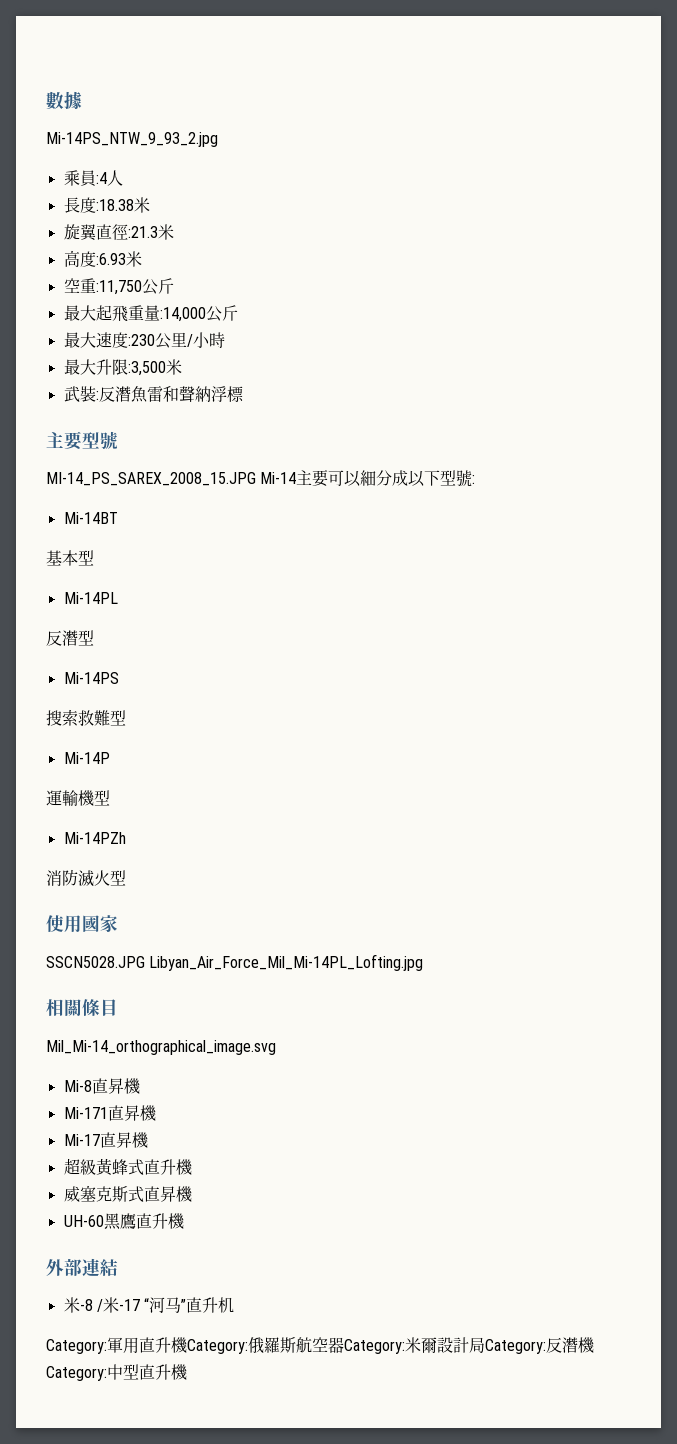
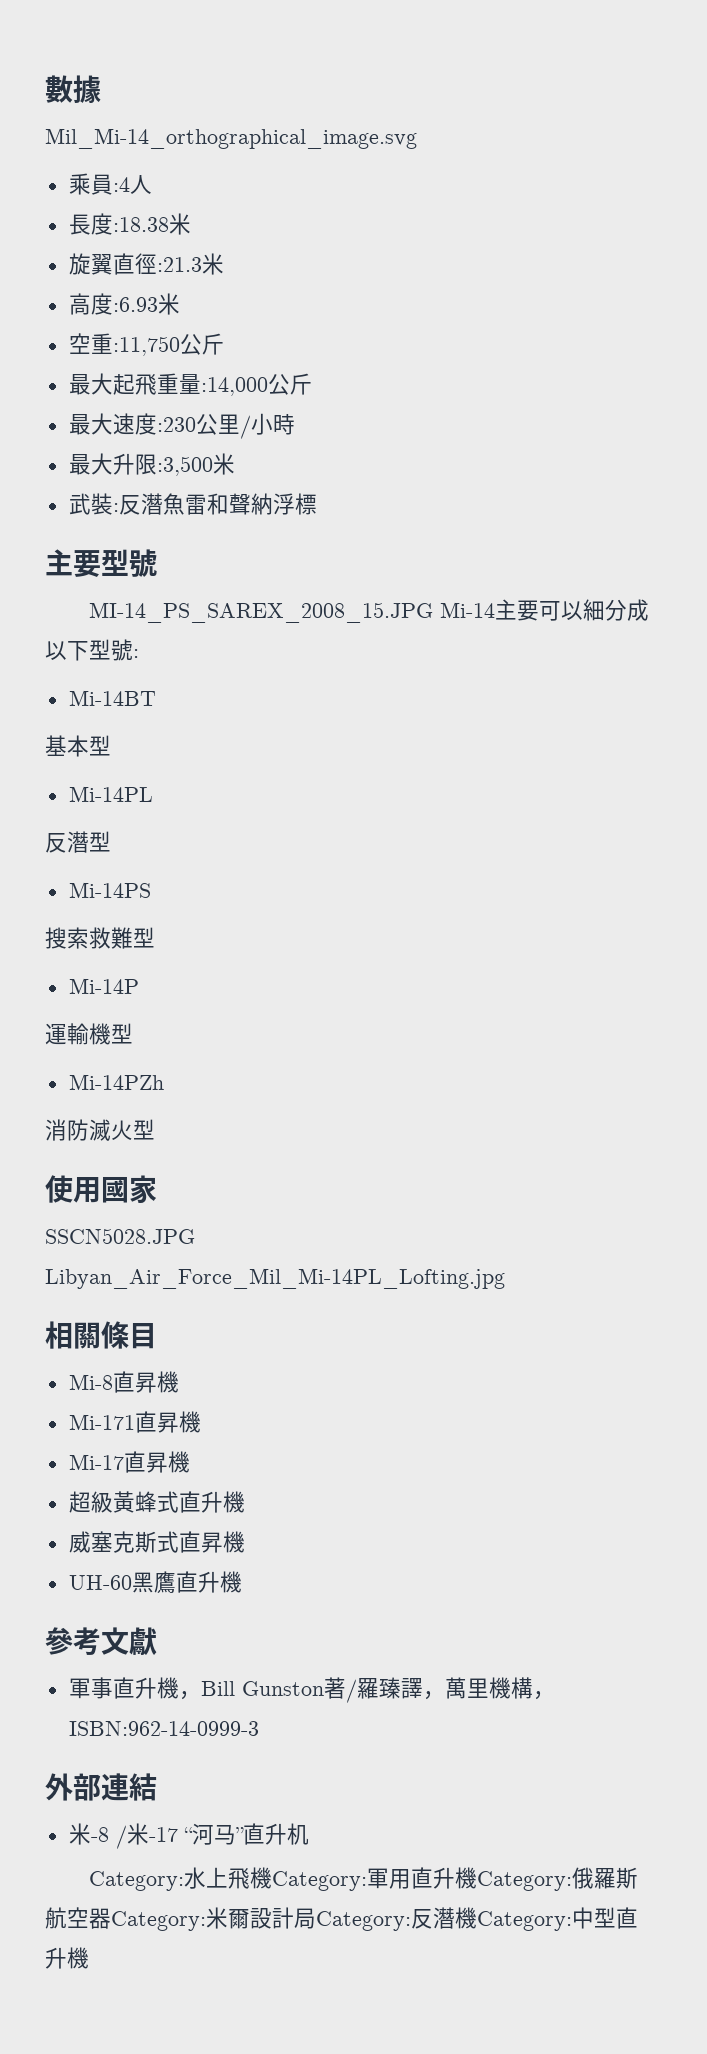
- Mi-14PS_NTW_9_93_2.jpg
+ Mil_Mi-14_orthographical_image.svg
- Mil_Mi-14_orthographical_image.svg
+ 參考文獻
+ 軍事直升機，Bill Gunston著/羅臻譯，萬里機構，ISBN:962-14-0999-3
- Category:軍用直升機Category:俄羅斯航空器Category:米爾設計局Category:反潛機Category:中型直升機
+ Category:水上飛機Category:軍用直升機Category:俄羅斯航空器Category:米爾設計局Category:反潛機Category:中型直升機

